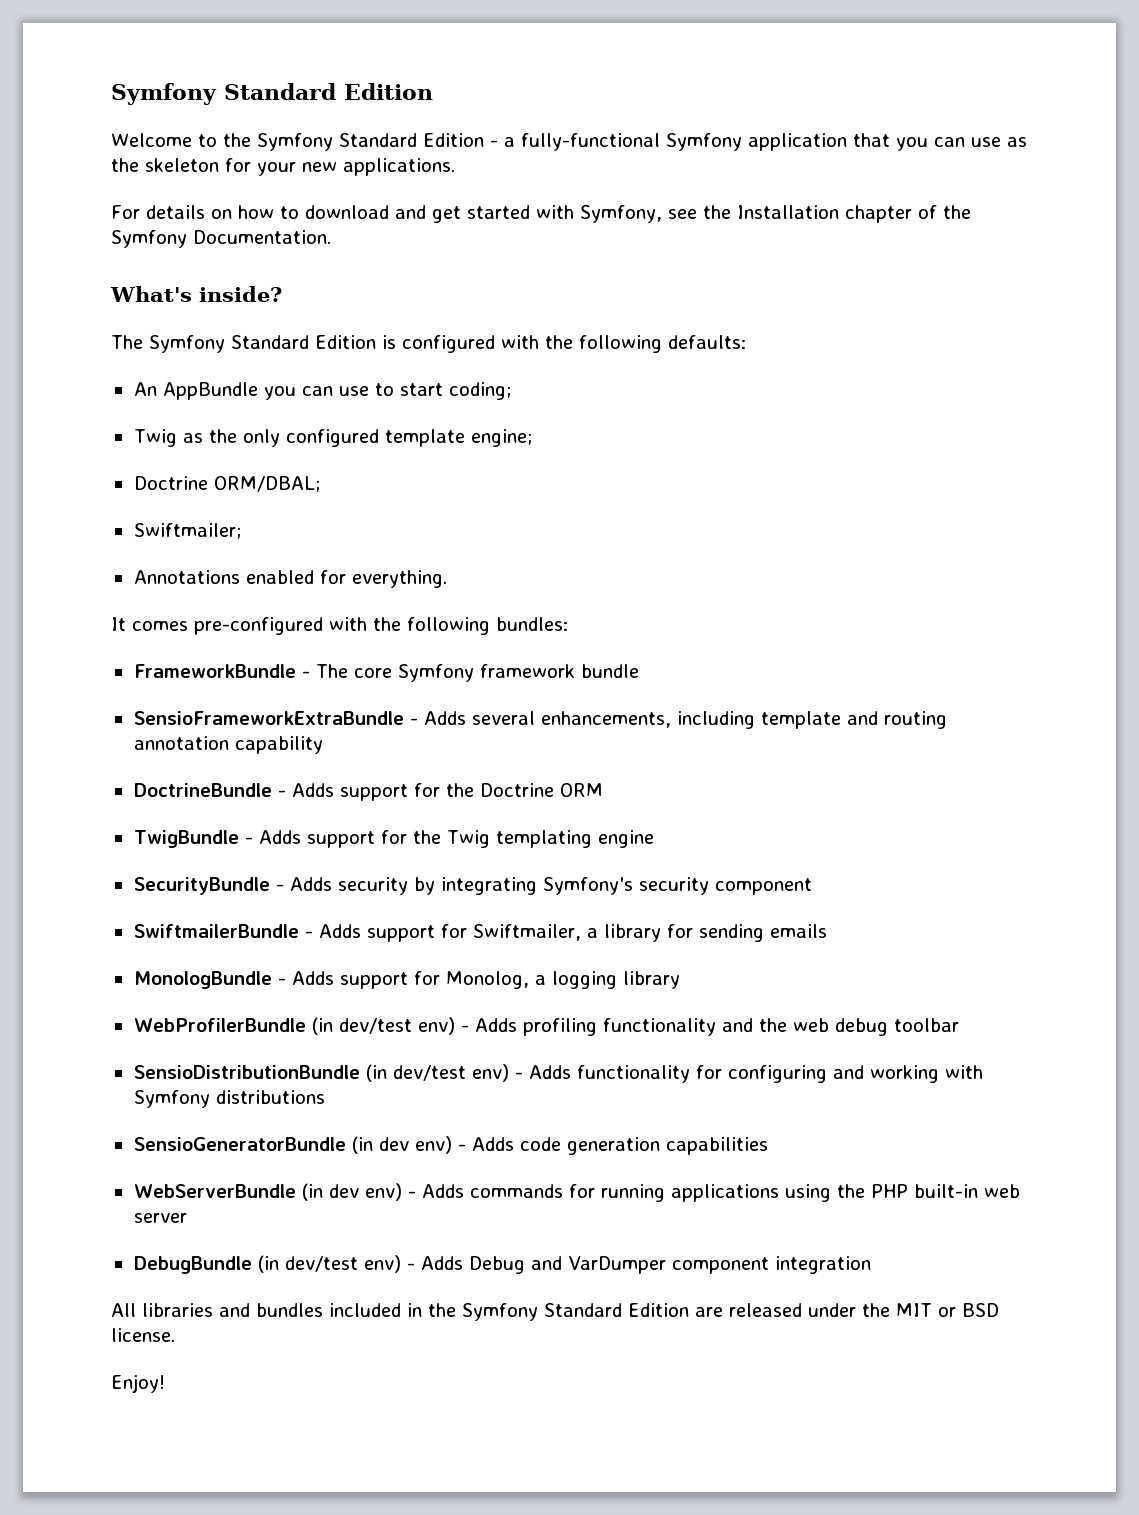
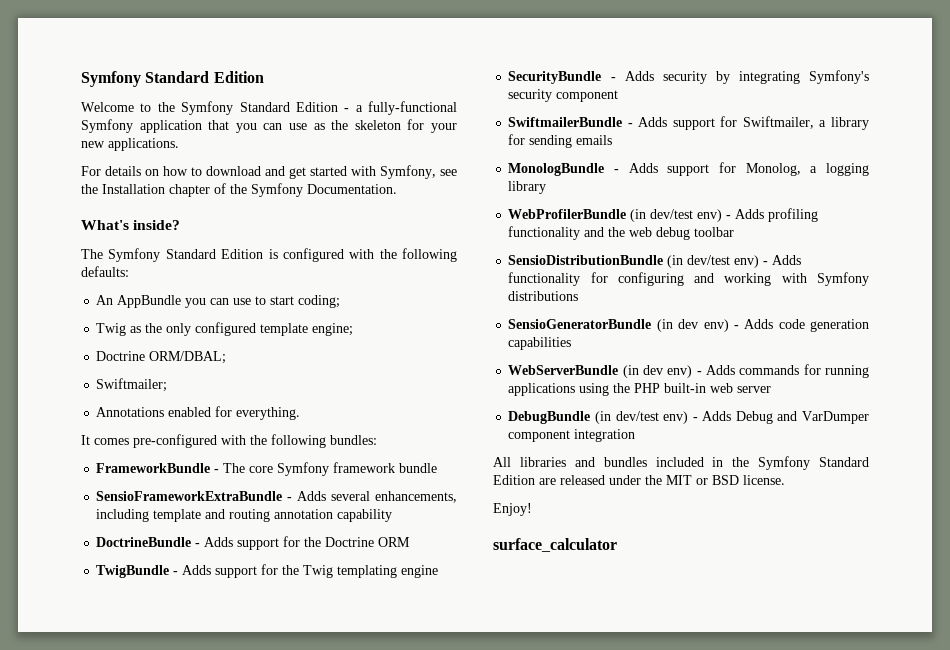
+ surface_calculator

